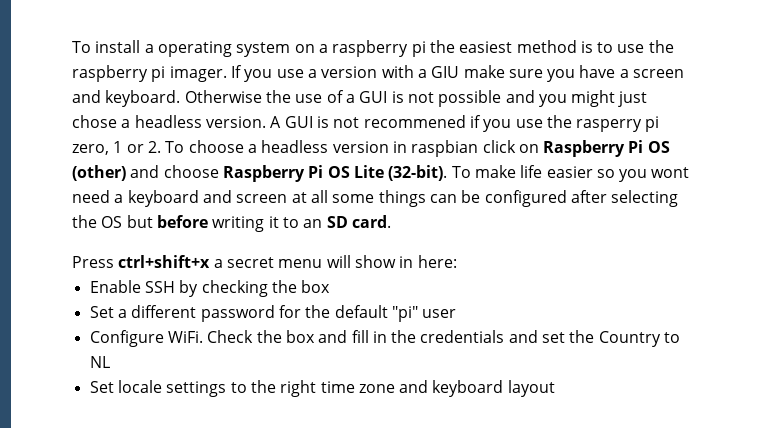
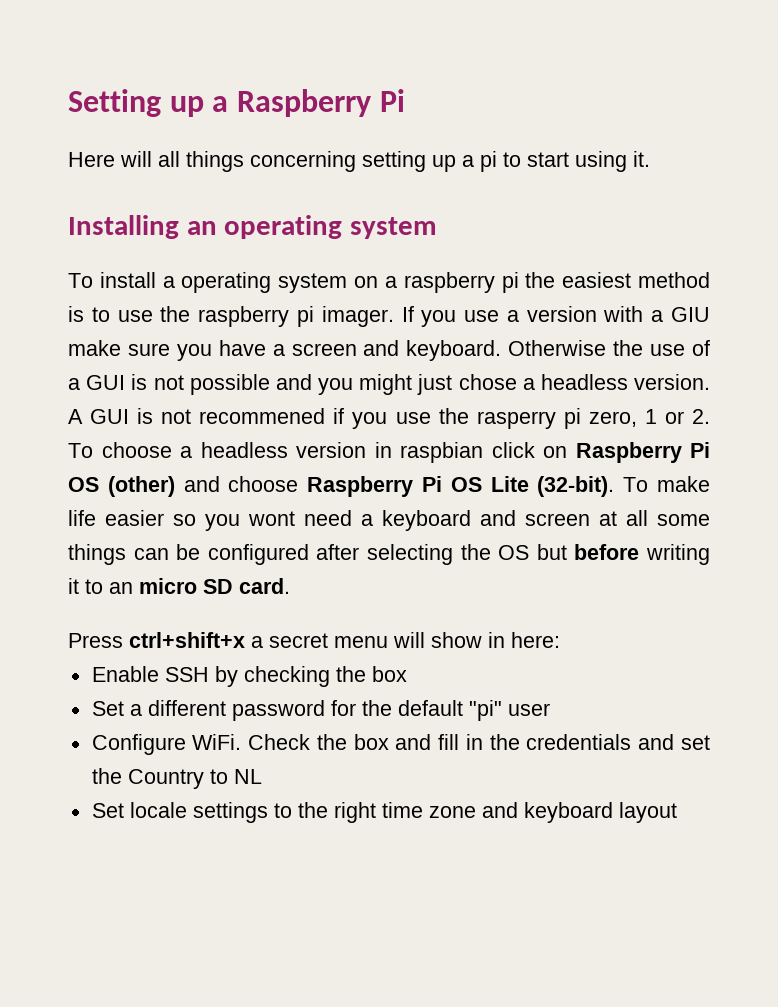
+ Setting up a Raspberry Pi
+ Here will all things concerning setting up a pi to start using it.
+ Installing an operating system
- To make life easier so you wont need a keyboard and screen at all some things can be configured after selecting the OS but before writing it to an SD card.
+ To make life easier so you wont need a keyboard and screen at all some things can be configured after selecting the OS but before writing it to an micro SD card.

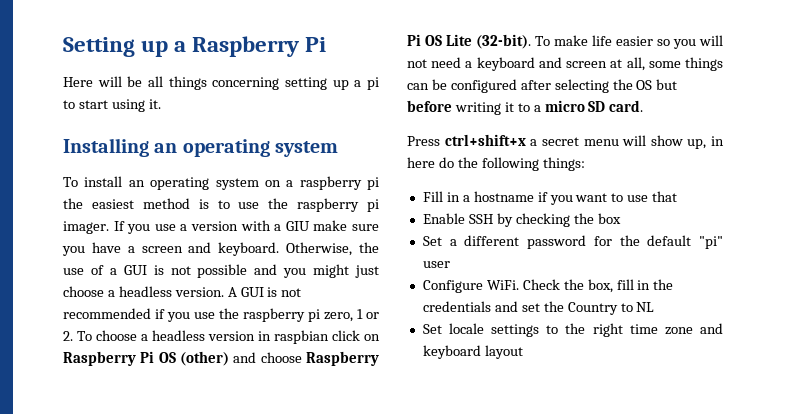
- Here will all things concerning setting up a pi to start using it.
+ Here will be all things concerning setting up a pi to start using it.
- To install a operating system on a raspberry pi the easiest method is to use the raspberry pi imager.
+ To install an operating system on a raspberry pi the easiest method is to use the raspberry pi imager.
- Otherwise the use of a GUI is not possible and you might just chose a headless version.
+ Otherwise, the use of a GUI is not possible and you might just choose a headless version.
- A GUI is not recommened if you use the rasperry pi zero, 1 or 2. To choose a headless version in raspbian click on Raspberry Pi OS (other) and choose Raspberry Pi OS Lite (32-bit).
+ A GUI is not recommended if you use the raspberry pi zero, 1 or 2. To choose a headless version in raspbian click on Raspberry Pi OS (other) and choose Raspberry Pi OS Lite (32-bit).
- To make life easier so you wont need a keyboard and screen at all some things can be configured after selecting the OS but before writing it to an micro SD card.
+ To make life easier so you will not need a keyboard and screen at all, some things can be configured after selecting the OS but before writing it to a micro SD card.
- Press ctrl+shift+x a secret menu will show in here:
+ Press ctrl+shift+x a secret menu will show up, in here do the following things:
+ Fill in a hostname if you want to use that
- Check the box and fill in the credentials and set the Country to NL
+ Check the box, fill in the credentials and set the Country to NL

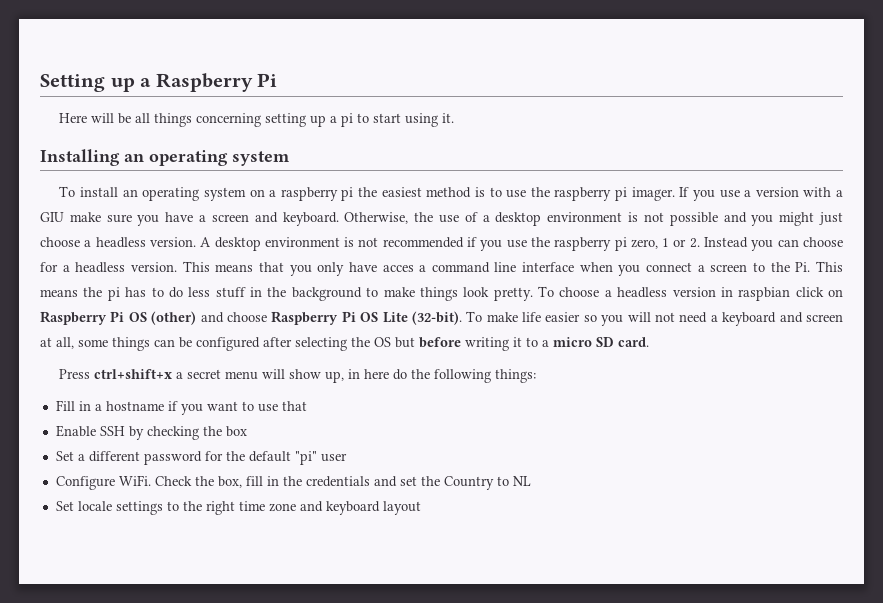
- Otherwise, the use of a GUI is not possible and you might just choose a headless version.
+ Otherwise, the use of a desktop environment is not possible and you might just choose a headless version.
- A GUI is not recommended if you use the raspberry pi zero, 1 or 2. To choose a headless version in raspbian click on Raspberry Pi OS (other) and choose Raspberry Pi OS Lite (32-bit).
+ A desktop environment is not recommended if you use the raspberry pi zero, 1 or 2. Instead you can choose for a headless version. This means that you only have acces a command line interface when you connect a screen to the Pi. This means the pi has to do less stuff in the background to make things look pretty. To choose a headless version in raspbian click on Raspberry Pi OS (other) and choose Raspberry Pi OS Lite (32-bit).

